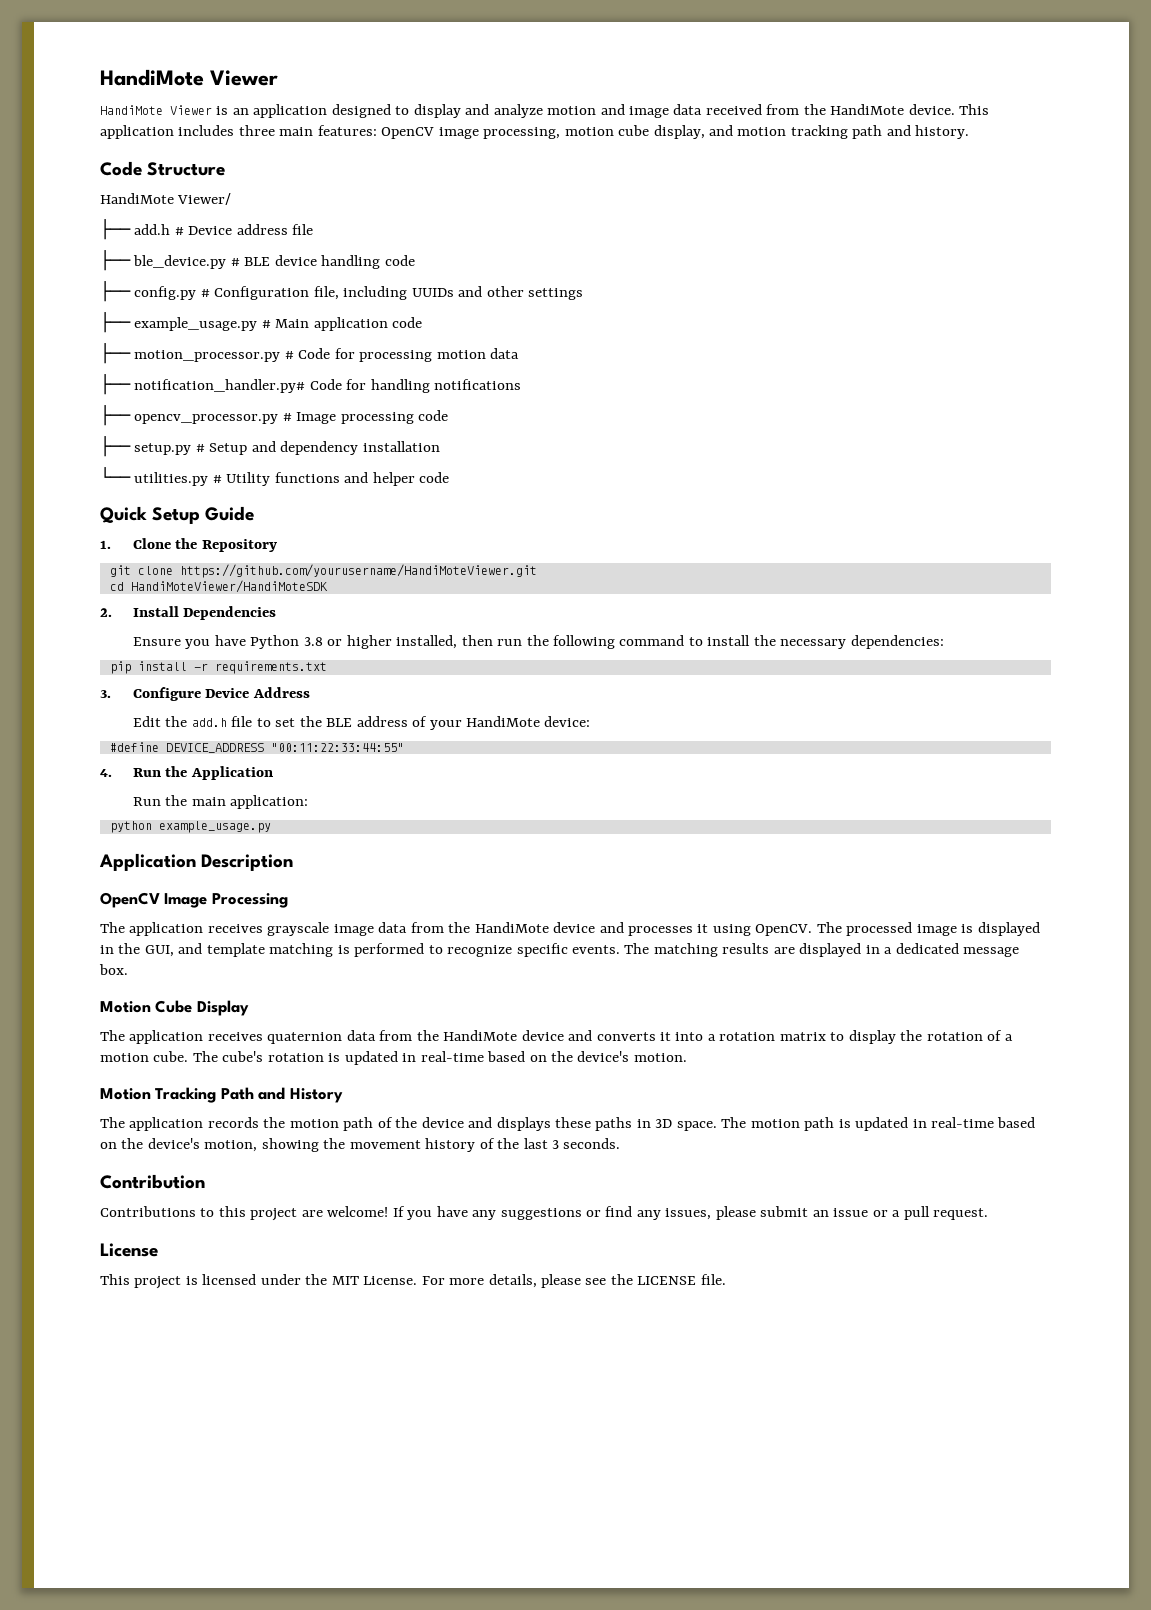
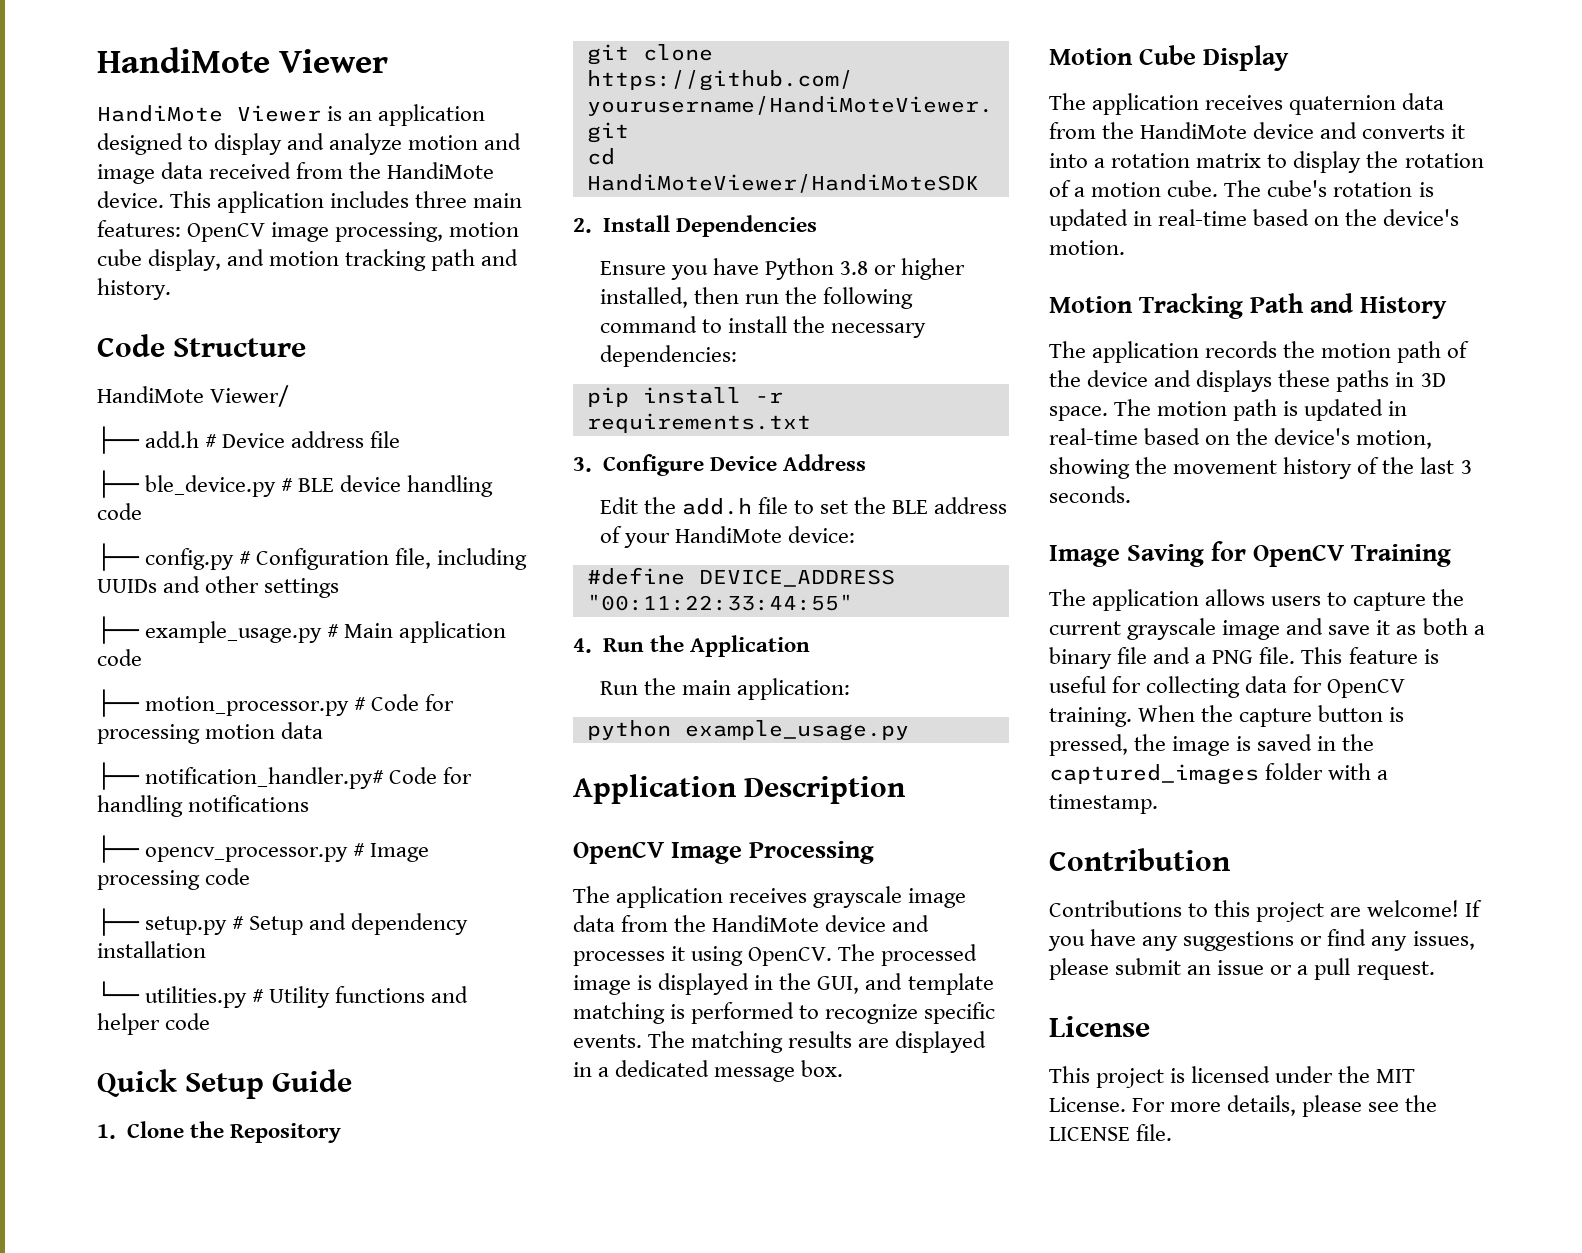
+ Image Saving for OpenCV Training
+ The application allows users to capture the current grayscale image and save it as both a binary file and a PNG file. This feature is useful for collecting data for OpenCV training. When the capture button is pressed, the image is saved in the captured_images folder with a timestamp.

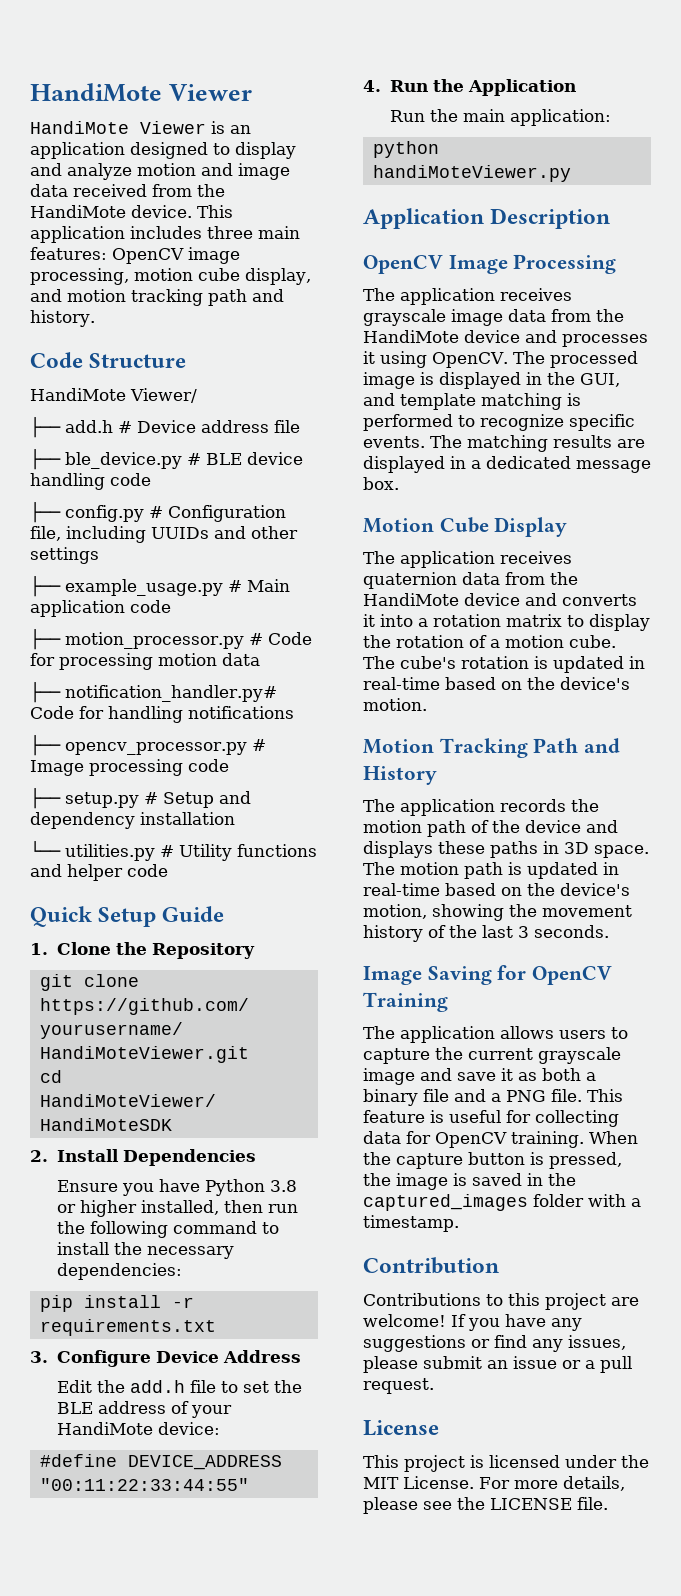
- python example_usage.py
+ python handiMoteViewer.py

